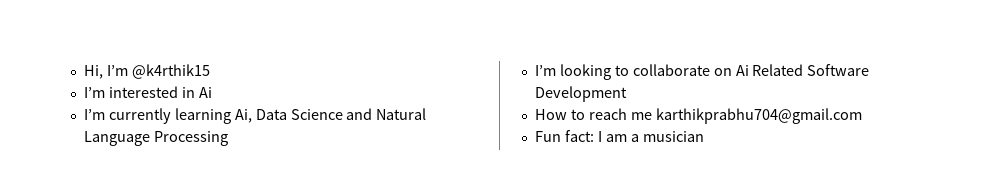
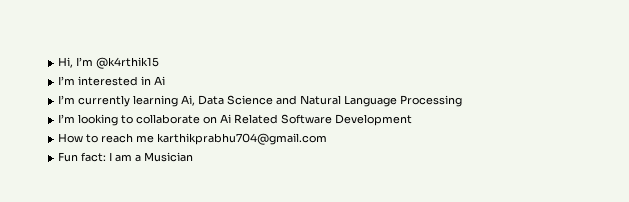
- Fun fact: I am a musician
+ Fun fact: I am a Musician

